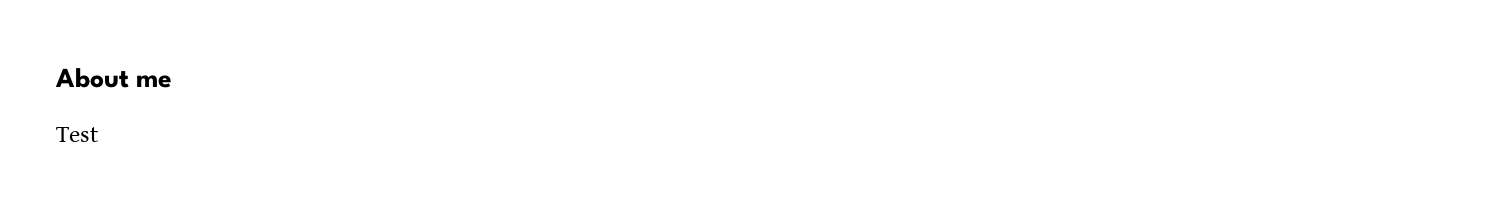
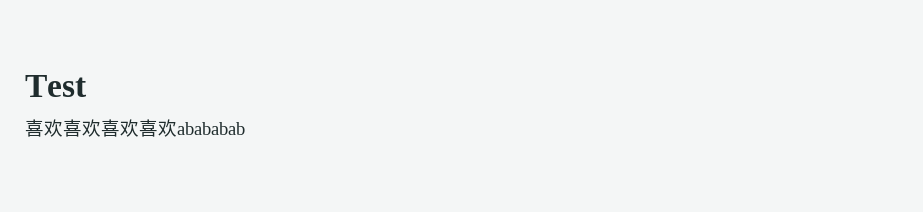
- About me
  Test
+ 喜欢喜欢喜欢喜欢abababab

